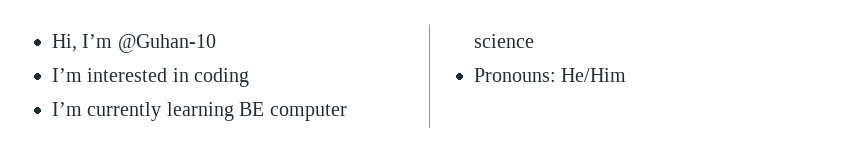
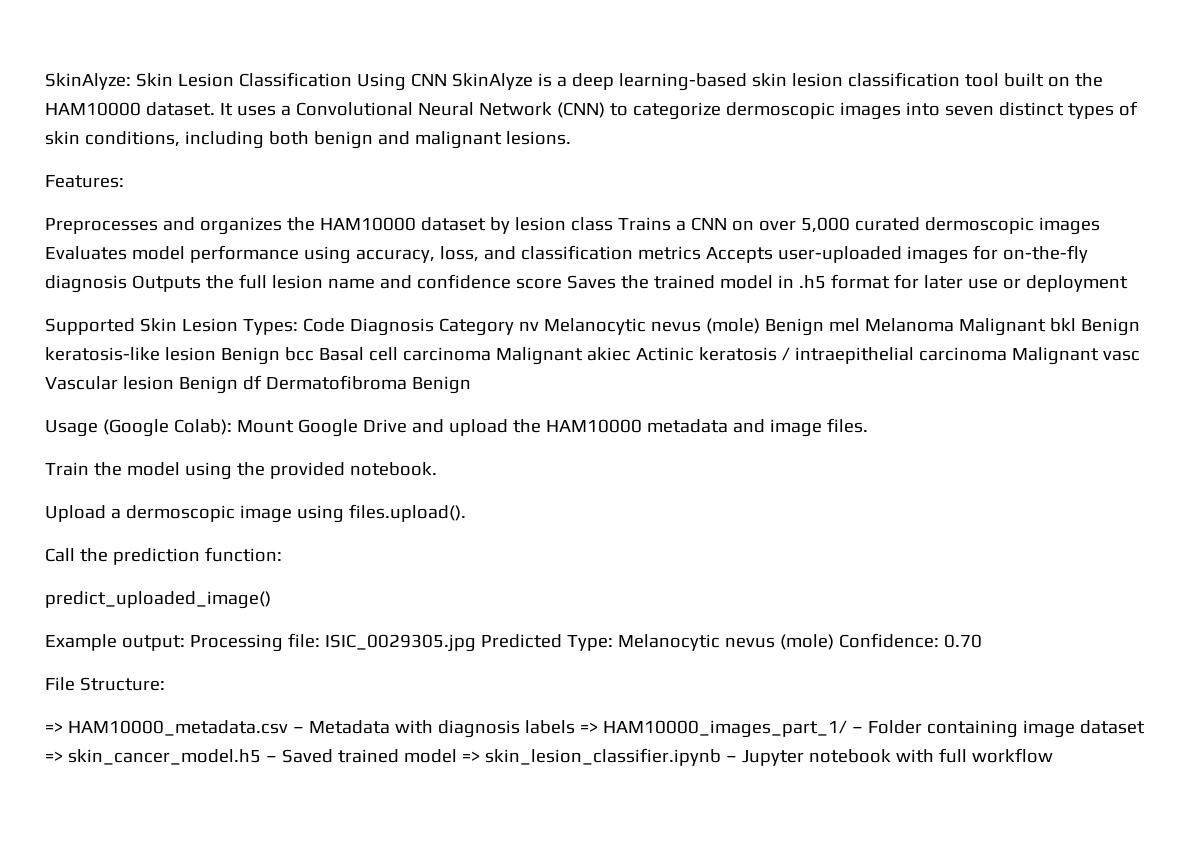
- Hi, I’m @Guhan-10
- I’m interested in coding
- I’m currently learning BE computer science
- Pronouns: He/Him
+ SkinAlyze: Skin Lesion Classification Using CNN SkinAlyze is a deep learning-based skin lesion classification tool built on the HAM10000 dataset. It uses a Convolutional Neural Network (CNN) to categorize dermoscopic images into seven distinct types of skin conditions, including both benign and malignant lesions.
+ Features:
+ Preprocesses and organizes the HAM10000 dataset by lesion class Trains a CNN on over 5,000 curated dermoscopic images Evaluates model performance using accuracy, loss, and classification metrics Accepts user-uploaded images for on-the-fly diagnosis Outputs the full lesion name and confidence score Saves the trained model in .h5 format for later use or deployment
+ Supported Skin Lesion Types: Code Diagnosis Category nv Melanocytic nevus (mole) Benign mel Melanoma Malignant bkl Benign keratosis-like lesion Benign bcc Basal cell carcinoma Malignant akiec Actinic keratosis / intraepithelial carcinoma Malignant vasc Vascular lesion Benign df Dermatofibroma Benign
+ Usage (Google Colab): Mount Google Drive and upload the HAM10000 metadata and image files.
+ Train the model using the provided notebook.
+ Upload a dermoscopic image using files.upload().
+ Call the prediction function:
+ predict_uploaded_image()
+ Example output: Processing file: ISIC_0029305.jpg Predicted Type: Melanocytic nevus (mole) Confidence: 0.70
+ File Structure:
+ => HAM10000_metadata.csv – Metadata with diagnosis labels => HAM10000_images_part_1/ – Folder containing image dataset => skin_cancer_model.h5 – Saved trained model => skin_lesion_classifier.ipynb – Jupyter notebook with full workflow

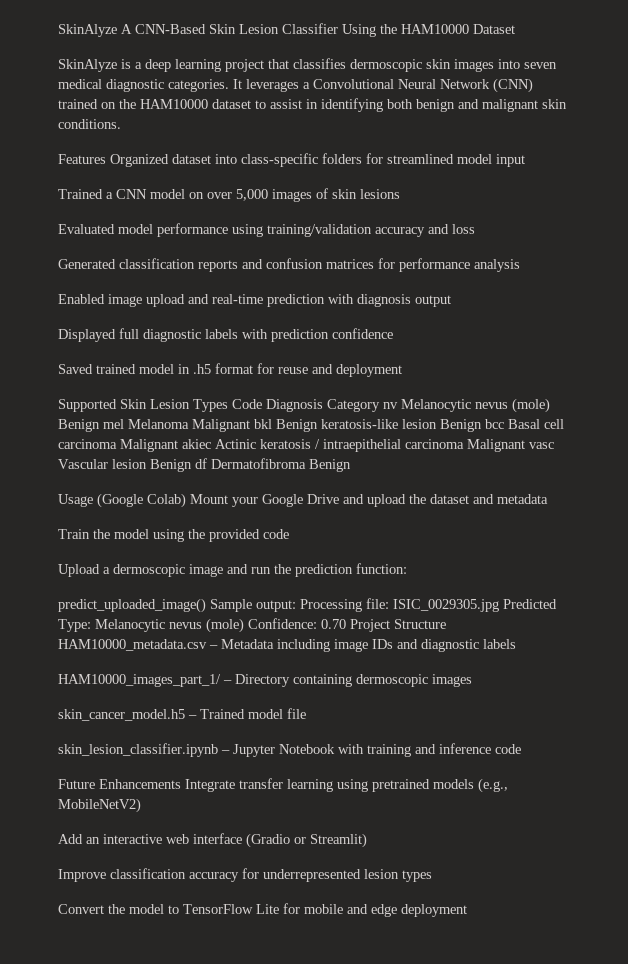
- SkinAlyze: Skin Lesion Classification Using CNN SkinAlyze is a deep learning-based skin lesion classification tool built on the HAM10000 dataset. It uses a Convolutional Neural Network (CNN) to categorize dermoscopic images into seven distinct types of skin conditions, including both benign and malignant lesions.
- Features:
- Preprocesses and organizes the HAM10000 dataset by lesion class Trains a CNN on over 5,000 curated dermoscopic images Evaluates model performance using accuracy, loss, and classification metrics Accepts user-uploaded images for on-the-fly diagnosis Outputs the full lesion name and confidence score Saves the trained model in .h5 format for later use or deployment
+ SkinAlyze A CNN-Based Skin Lesion Classifier Using the HAM10000 Dataset
+ SkinAlyze is a deep learning project that classifies dermoscopic skin images into seven medical diagnostic categories. It leverages a Convolutional Neural Network (CNN) trained on the HAM10000 dataset to assist in identifying both benign and malignant skin conditions.
+ Features Organized dataset into class-specific folders for streamlined model input
+ Trained a CNN model on over 5,000 images of skin lesions
+ Evaluated model performance using training/validation accuracy and loss
+ Generated classification reports and confusion matrices for performance analysis
+ Enabled image upload and real-time prediction with diagnosis output
+ Displayed full diagnostic labels with prediction confidence
+ Saved trained model in .h5 format for reuse and deployment
- Supported Skin Lesion Types: Code Diagnosis Category nv Melanocytic nevus (mole) Benign mel Melanoma Malignant bkl Benign keratosis-like lesion Benign bcc Basal cell carcinoma Malignant akiec Actinic keratosis / intraepithelial carcinoma Malignant vasc Vascular lesion Benign df Dermatofibroma Benign
+ Supported Skin Lesion Types Code Diagnosis Category nv Melanocytic nevus (mole) Benign mel Melanoma Malignant bkl Benign keratosis-like lesion Benign bcc Basal cell carcinoma Malignant akiec Actinic keratosis / intraepithelial carcinoma Malignant vasc Vascular lesion Benign df Dermatofibroma Benign
- Usage (Google Colab): Mount Google Drive and upload the HAM10000 metadata and image files.
+ Usage (Google Colab) Mount your Google Drive and upload the dataset and metadata
- Train the model using the provided notebook.
+ Train the model using the provided code
- Upload a dermoscopic image using files.upload().
- Call the prediction function:
+ Upload a dermoscopic image and run the prediction function:
- predict_uploaded_image()
- Example output: Processing file: ISIC_0029305.jpg Predicted Type: Melanocytic nevus (mole) Confidence: 0.70
- File Structure:
- => HAM10000_metadata.csv – Metadata with diagnosis labels => HAM10000_images_part_1/ – Folder containing image dataset => skin_cancer_model.h5 – Saved trained model => skin_lesion_classifier.ipynb – Jupyter notebook with full workflow
+ predict_uploaded_image() Sample output: Processing file: ISIC_0029305.jpg Predicted Type: Melanocytic nevus (mole) Confidence: 0.70 Project Structure HAM10000_metadata.csv – Metadata including image IDs and diagnostic labels
+ HAM10000_images_part_1/ – Directory containing dermoscopic images
+ skin_cancer_model.h5 – Trained model file
+ skin_lesion_classifier.ipynb – Jupyter Notebook with training and inference code
+ Future Enhancements Integrate transfer learning using pretrained models (e.g., MobileNetV2)
+ Add an interactive web interface (Gradio or Streamlit)
+ Improve classification accuracy for underrepresented lesion types
+ Convert the model to TensorFlow Lite for mobile and edge deployment

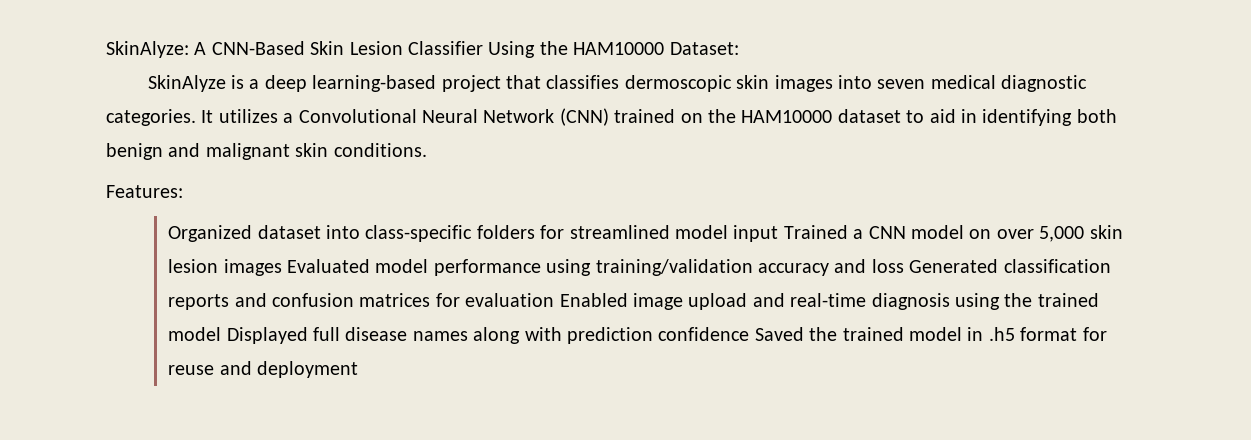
- SkinAlyze A CNN-Based Skin Lesion Classifier Using the HAM10000 Dataset
+ SkinAlyze: A CNN-Based Skin Lesion Classifier Using the HAM10000 Dataset:
- SkinAlyze is a deep learning project that classifies dermoscopic skin images into seven medical diagnostic categories.
+ SkinAlyze is a deep learning-based project that classifies dermoscopic skin images into seven medical diagnostic categories.
- It leverages a Convolutional Neural Network (CNN) trained on the HAM10000 dataset to assist in identifying both benign and malignant skin conditions.
+ It utilizes a Convolutional Neural Network (CNN) trained on the HAM10000 dataset to aid in identifying both benign and malignant skin conditions.
- Features Organized dataset into class-specific folders for streamlined model input
- Trained a CNN model on over 5,000 images of skin lesions
- Evaluated model performance using training/validation accuracy and loss
- Generated classification reports and confusion matrices for performance analysis
- Enabled image upload and real-time prediction with diagnosis output
- Displayed full diagnostic labels with prediction confidence
- Saved trained model in .h5 format for reuse and deployment
+ Features:
+ Organized dataset into class-specific folders for streamlined model input Trained a CNN model on over 5,000 skin lesion images Evaluated model performance using training/validation accuracy and loss Generated classification reports and confusion matrices for evaluation Enabled image upload and real-time diagnosis using the trained model Displayed full disease names along with prediction confidence Saved the trained model in .h5 format for reuse and deployment
- Supported Skin Lesion Types Code Diagnosis Category nv Melanocytic nevus (mole) Benign mel Melanoma Malignant bkl Benign keratosis-like lesion Benign bcc Basal cell carcinoma Malignant akiec Actinic keratosis / intraepithelial carcinoma Malignant vasc Vascular lesion Benign df Dermatofibroma Benign
- Usage (Google Colab) Mount your Google Drive and upload the dataset and metadata
- Train the model using the provided code
- Upload a dermoscopic image and run the prediction function:
- predict_uploaded_image() Sample output: Processing file: ISIC_0029305.jpg Predicted Type: Melanocytic nevus (mole) Confidence: 0.70 Project Structure HAM10000_metadata.csv – Metadata including image IDs and diagnostic labels
- HAM10000_images_part_1/ – Directory containing dermoscopic images
- skin_cancer_model.h5 – Trained model file
- skin_lesion_classifier.ipynb – Jupyter Notebook with training and inference code
- Future Enhancements Integrate transfer learning using pretrained models (e.g., MobileNetV2)
- Add an interactive web interface (Gradio or Streamlit)
- Improve classification accuracy for underrepresented lesion types
- Convert the model to TensorFlow Lite for mobile and edge deployment

